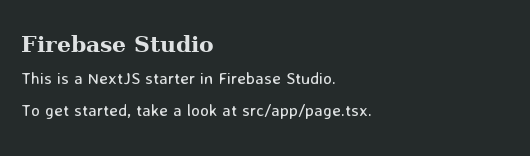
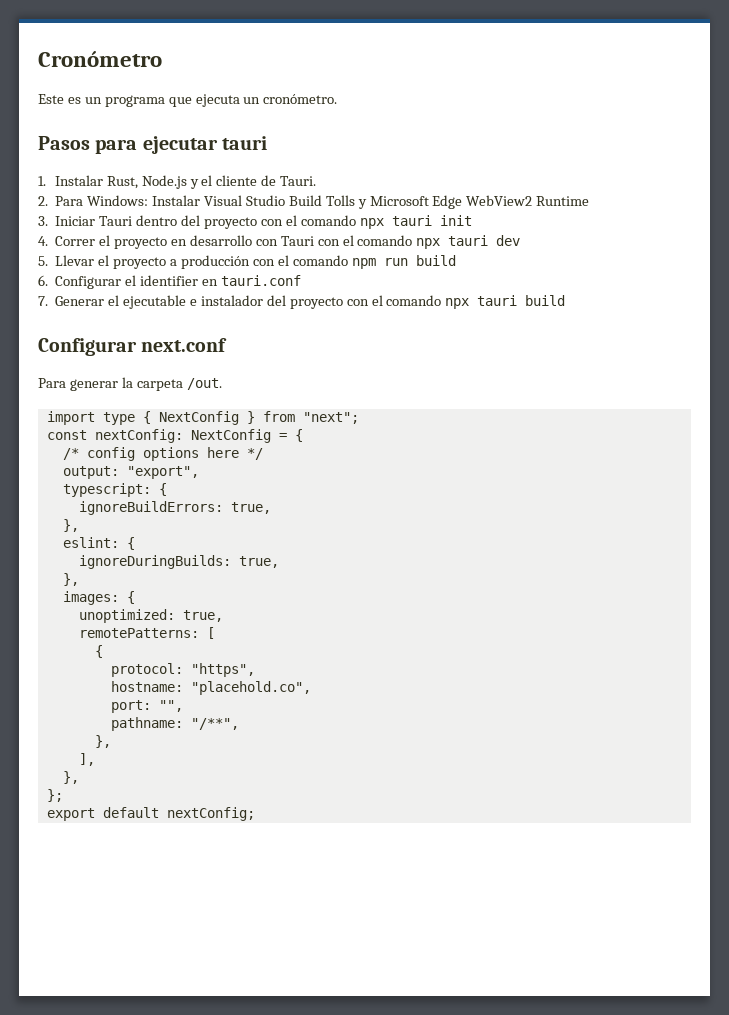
- Firebase Studio
- This is a NextJS starter in Firebase Studio.
- To get started, take a look at src/app/page.tsx.
+ Cronómetro
+ Este es un programa que ejecuta un cronómetro.
+ Pasos para ejecutar tauri
+ 1. Instalar Rust, Node.js y el cliente de Tauri.
+ 2. Para Windows: Instalar Visual Studio Build Tolls y Microsoft Edge WebView2 Runtime
+ 3. Iniciar Tauri dentro del proyecto con el comando npx tauri init
+ 4. Correr el proyecto en desarrollo con Tauri con el comando npx tauri dev
+ 5. Llevar el proyecto a producción con el comando npm run build
+ 6. Configurar el identifier en tauri.conf
+ 7. Generar el ejecutable e instalador del proyecto con el comando npx tauri build
+ Configurar next.conf
+ Para generar la carpeta /out.
+ import type { NextConfig } from "next";
+ const nextConfig: NextConfig = {
+ /* config options here */
+ output: "export",
+ typescript: {
+ ignoreBuildErrors: true,
+ },
+ eslint: {
+ ignoreDuringBuilds: true,
+ },
+ images: {
+ unoptimized: true,
+ remotePatterns: [
+ {
+ protocol: "https",
+ hostname: "placehold.co",
+ port: "",
+ pathname: "/**",
+ },
+ ],
+ },
+ };
+ export default nextConfig;

